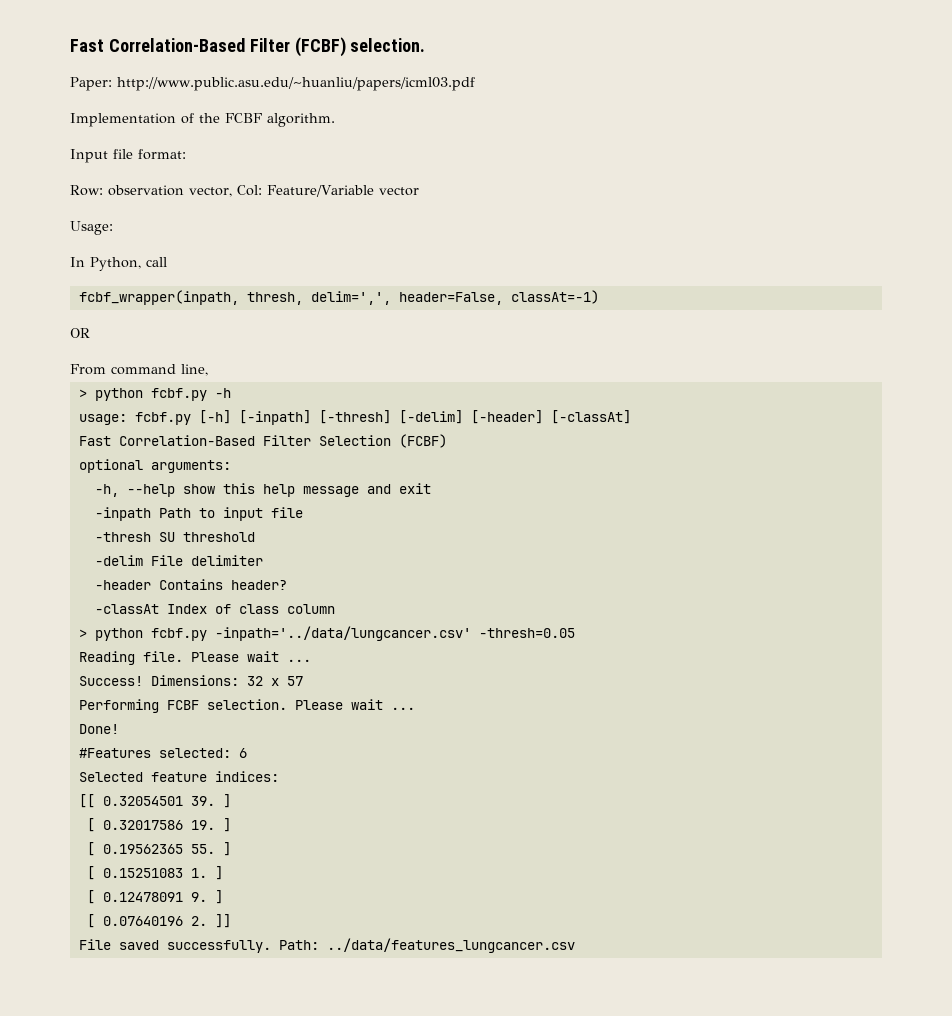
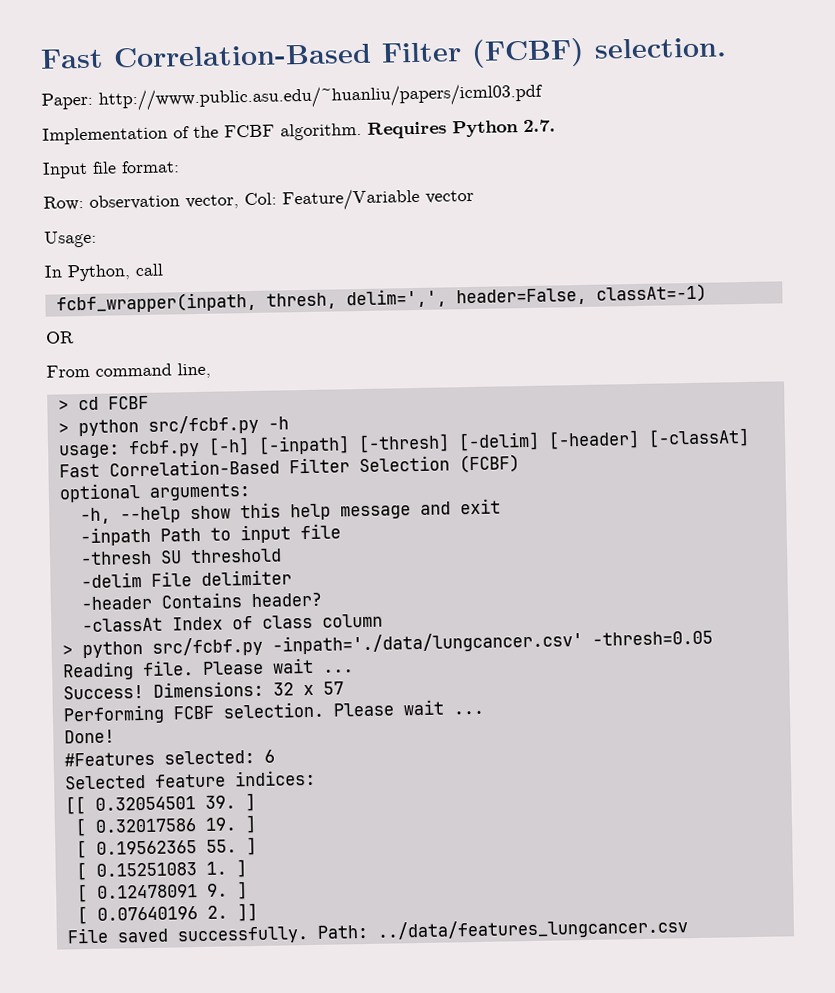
+ Requires Python 2.7.
- > python fcbf.py -h
+ > cd FCBF
+ > python src/fcbf.py -h
- > python fcbf.py -inpath='../data/lungcancer.csv' -thresh=0.05
+ > python src/fcbf.py -inpath='./data/lungcancer.csv' -thresh=0.05

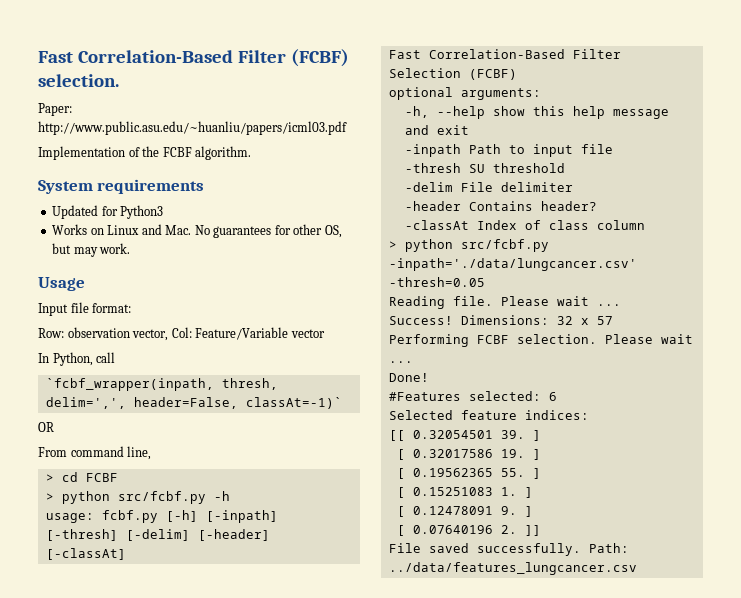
- Implementation of the FCBF algorithm. Requires Python 2.7.
+ Implementation of the FCBF algorithm.
+ System requirements
+ Updated for Python3
+ Works on Linux and Mac. No guarantees for other OS, but may work.
+ Usage
- Usage:
- fcbf_wrapper(inpath, thresh, delim=',', header=False, classAt=-1)
+ `fcbf_wrapper(inpath, thresh, delim=',', header=False, classAt=-1)`

